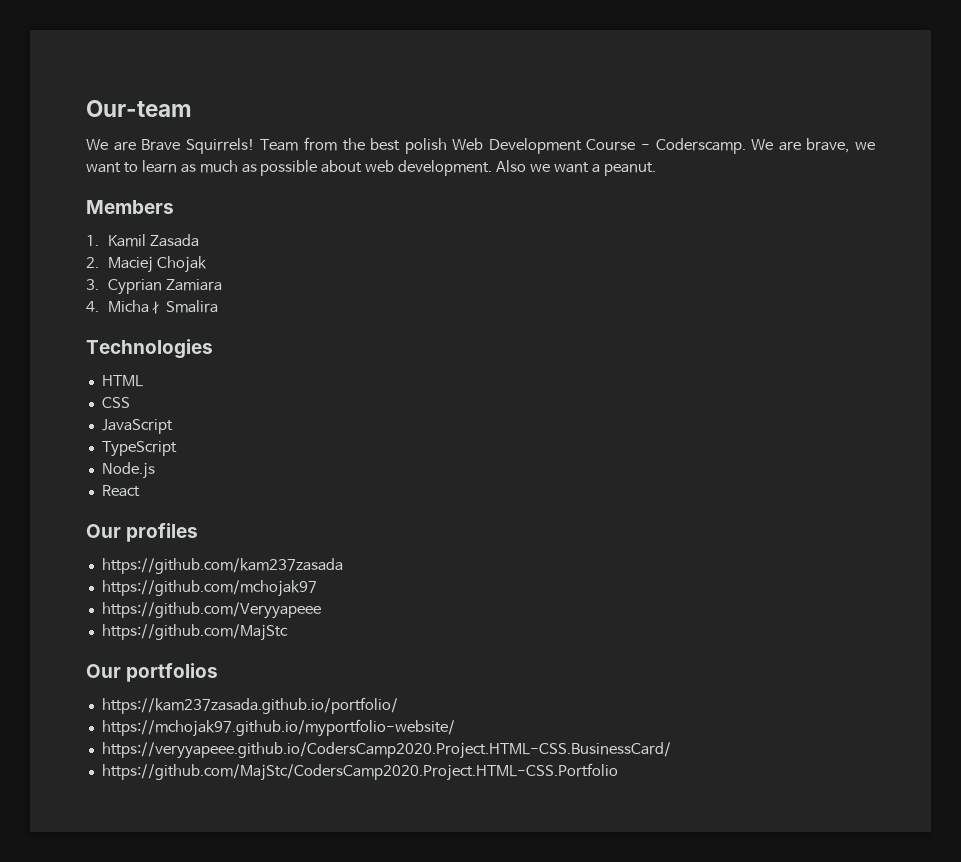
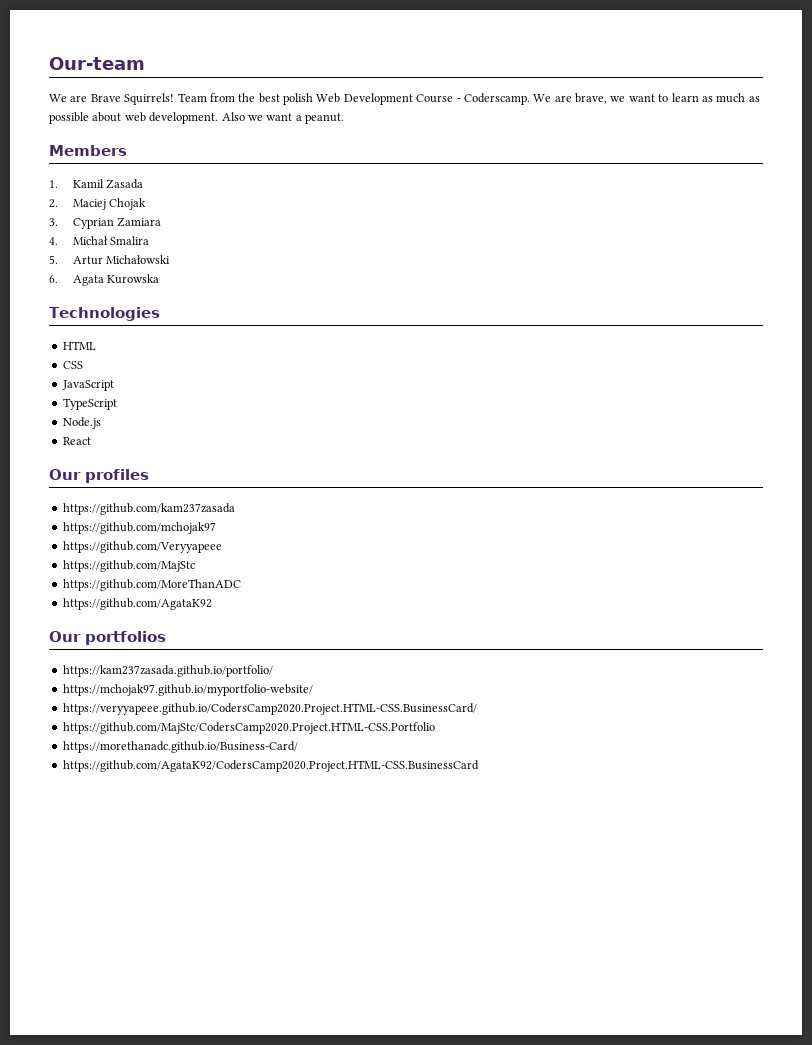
+ 5. Artur Michałowski
+ 6. Agata Kurowska
+ https://github.com/MoreThanADC
+ https://github.com/AgataK92
+ https://morethanadc.github.io/Business-Card/
+ https://github.com/AgataK92/CodersCamp2020.Project.HTML-CSS.BusinessCard

